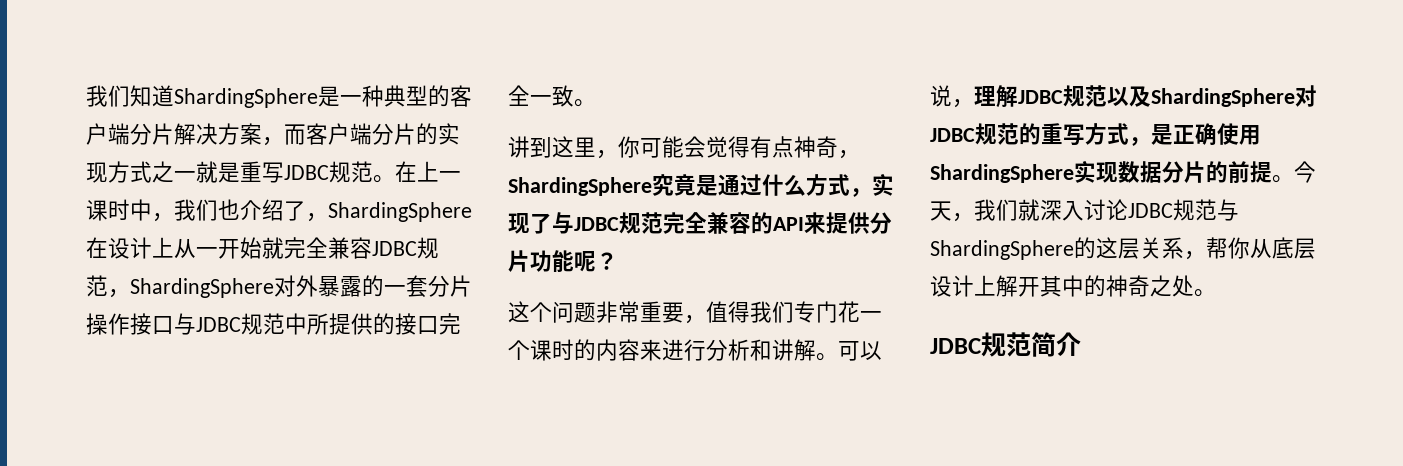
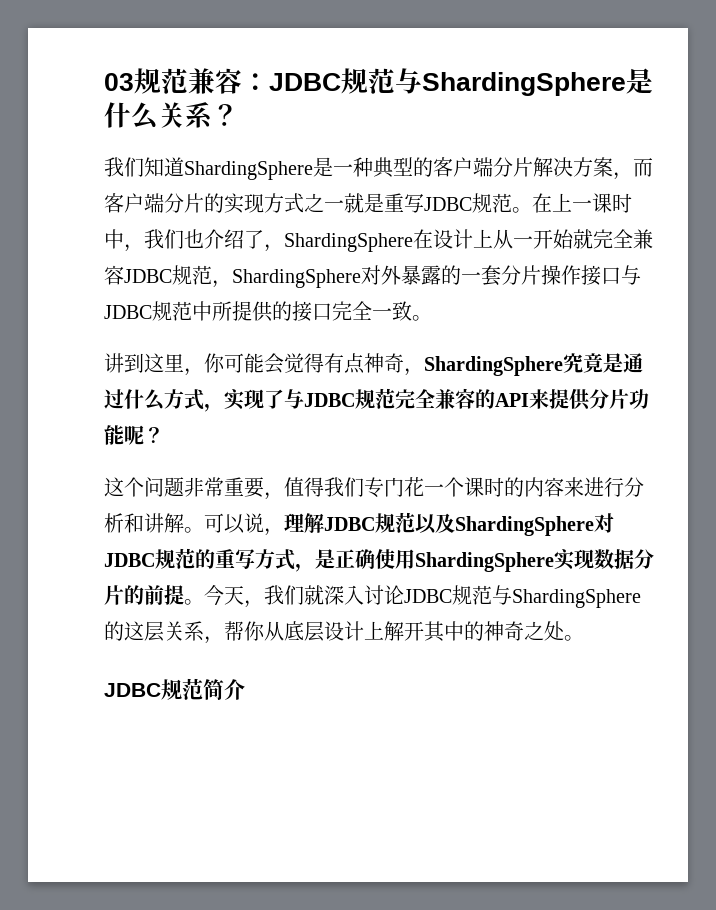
+ 03规范兼容：JDBC规范与ShardingSphere是什么关系？

